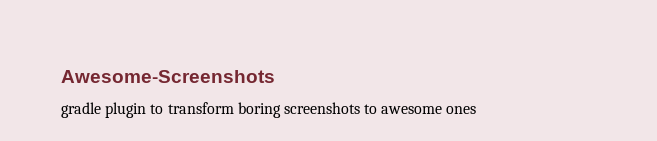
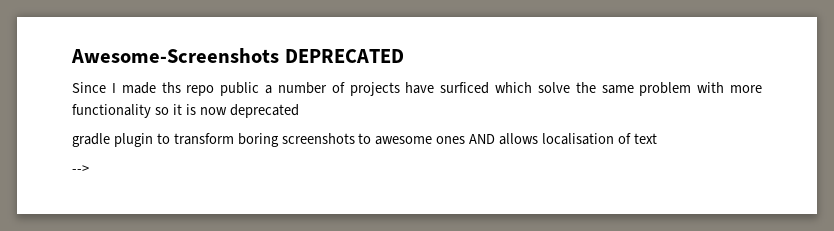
- Awesome-Screenshots
+ Awesome-Screenshots DEPRECATED
+ Since I made ths repo public a number of projects have surficed which solve the same problem with more functionality so it is now deprecated
- gradle plugin to transform boring screenshots to awesome ones
+ gradle plugin to transform boring screenshots to awesome ones AND allows localisation of text
+ -->

